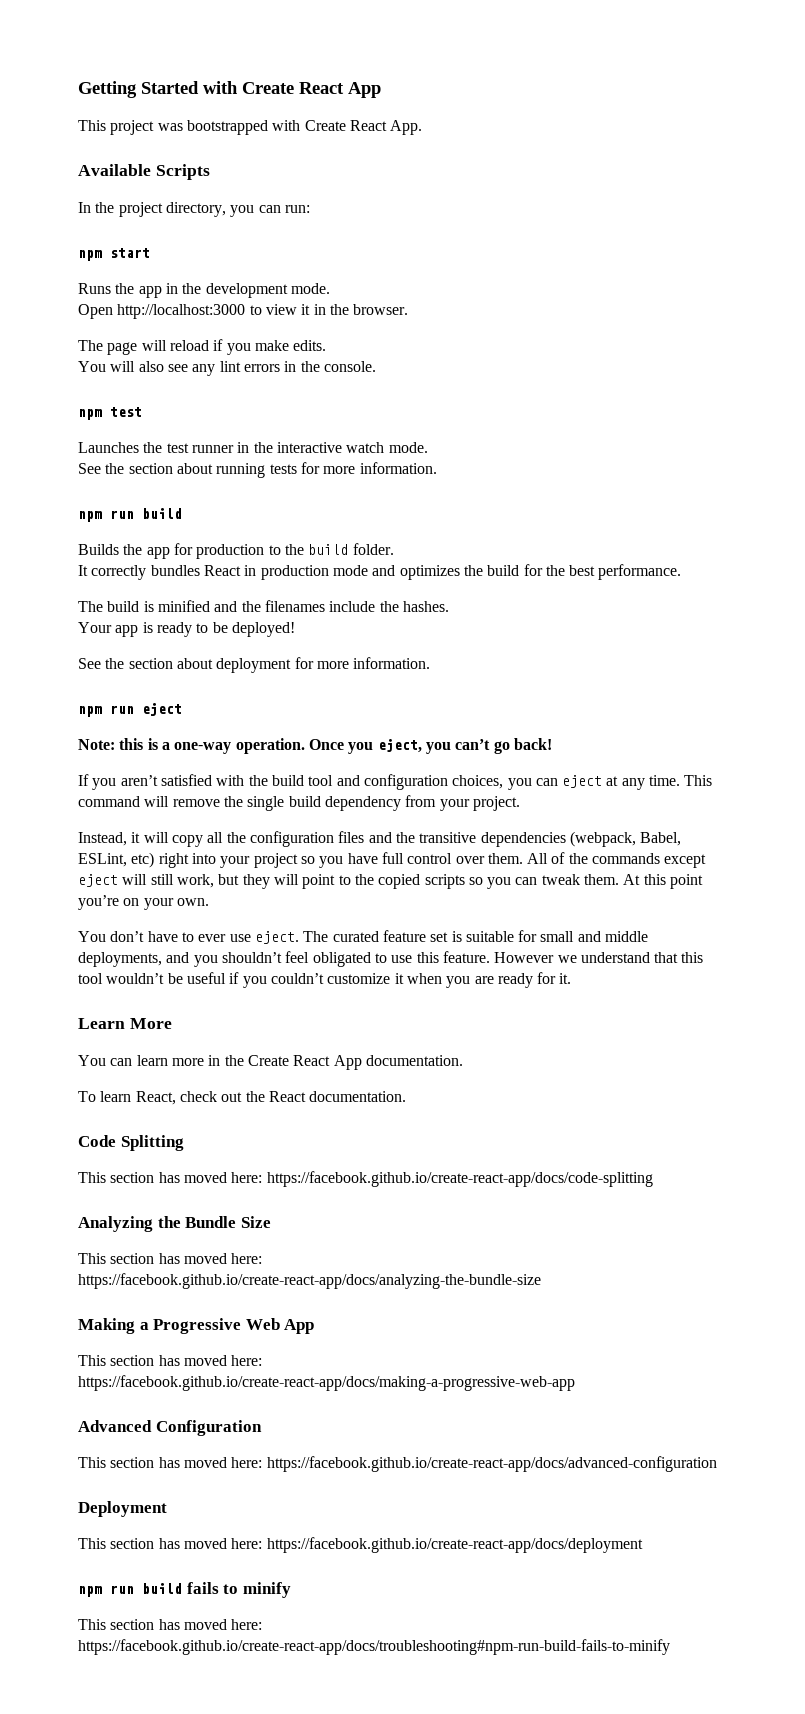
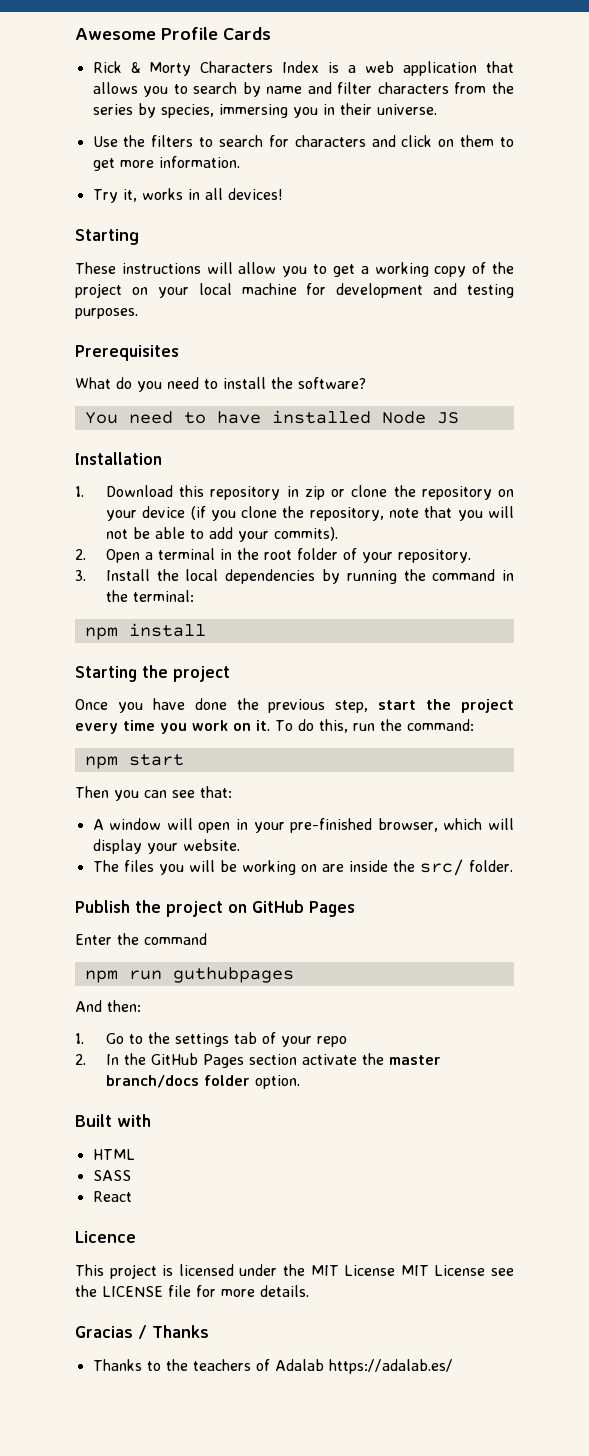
- Getting Started with Create React App
- This project was bootstrapped with Create React App.
- Available Scripts
- In the project directory, you can run:
+ Awesome Profile Cards
+ Rick & Morty Characters Index is a web application that allows you to search by name and filter characters from the series by species, immersing you in their universe.
+ Use the filters to search for characters and click on them to get more information.
+ Try it, works in all devices!
+ Starting
+ These instructions will allow you to get a working copy of the project on your local machine for development and testing purposes.
+ Prerequisites
+ What do you need to install the software?
+ You need to have installed Node JS
+ Installation
+ 1. Download this repository in zip or clone the repository on your device (if you clone the repository, note that you will not be able to add your commits).
+ 2. Open a terminal in the root folder of your repository.
+ 3. Install the local dependencies by running the command in the terminal:
+ npm install
+ Starting the project
+ Once you have done the previous step, start the project every time you work on it. To do this, run the command:
  npm start
- Runs the app in the development mode.
- Open http://localhost:3000 to view it in the browser.
- The page will reload if you make edits.
- You will also see any lint errors in the console.
- npm test
- Launches the test runner in the interactive watch mode.
- See the section about running tests for more information.
- npm run build
- Builds the app for production to the build folder.
- It correctly bundles React in production mode and optimizes the build for the best performance.
- The build is minified and the filenames include the hashes.
- Your app is ready to be deployed!
- See the section about deployment for more information.
- npm run eject
- Note: this is a one-way operation. Once you eject, you can’t go back!
- If you aren’t satisfied with the build tool and configuration choices, you can eject at any time. This command will remove the single build dependency from your project.
- Instead, it will copy all the configuration files and the transitive dependencies (webpack, Babel, ESLint, etc) right into your project so you have full control over them. All of the commands except eject will still work, but they will point to the copied scripts so you can tweak them. At this point you’re on your own.
- You don’t have to ever use eject. The curated feature set is suitable for small and middle deployments, and you shouldn’t feel obligated to use this feature. However we understand that this tool wouldn’t be useful if you couldn’t customize it when you are ready for it.
- Learn More
- You can learn more in the Create React App documentation.
- To learn React, check out the React documentation.
- Code Splitting
- This section has moved here: https://facebook.github.io/create-react-app/docs/code-splitting
- Analyzing the Bundle Size
- This section has moved here: https://facebook.github.io/create-react-app/docs/analyzing-the-bundle-size
- Making a Progressive Web App
- This section has moved here: https://facebook.github.io/create-react-app/docs/making-a-progressive-web-app
- Advanced Configuration
- This section has moved here: https://facebook.github.io/create-react-app/docs/advanced-configuration
- Deployment
- This section has moved here: https://facebook.github.io/create-react-app/docs/deployment
- npm run build fails to minify
- This section has moved here: https://facebook.github.io/create-react-app/docs/troubleshooting#npm-run-build-fails-to-minify
+ Then you can see that:
+ A window will open in your pre-finished browser, which will display your website.
+ The files you will be working on are inside the src/ folder.
+ Publish the project on GitHub Pages
+ Enter the command
+ npm run guthubpages
+ And then:
+ 1. Go to the settings tab of your repo
+ 2. In the GitHub Pages section activate the master branch/docs folder option.
+ Built with
+ HTML
+ SASS
+ React
+ Licence
+ This project is licensed under the MIT License MIT License see the LICENSE file for more details.
+ Gracias / Thanks
+ Thanks to the teachers of Adalab https://adalab.es/

